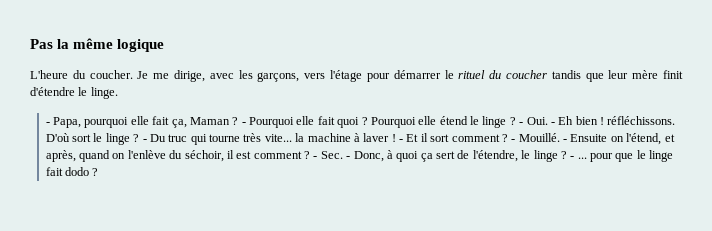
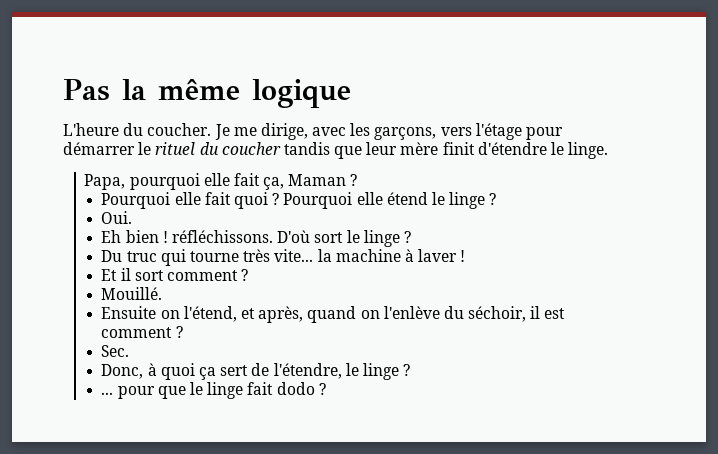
- - Papa, pourquoi elle fait ça, Maman ? - Pourquoi elle fait quoi ?
+ Papa, pourquoi elle fait ça, Maman ?
+ Pourquoi elle fait quoi ?
- Pourquoi elle étend le linge ? - Oui. - Eh bien ! réfléchissons.
+ Pourquoi elle étend le linge ?
+ Oui.
+ Eh bien ! réfléchissons.
- D'où sort le linge ? - Du truc qui tourne très vite... la machine à laver ! - Et il sort comment ? - Mouillé. - Ensuite on l'étend, et après, quand on l'enlève du séchoir, il est comment ? - Sec. - Donc, à quoi ça sert de l'étendre, le linge ? - ... pour que le linge fait dodo ?
+ D'où sort le linge ?
+ Du truc qui tourne très vite... la machine à laver !
+ Et il sort comment ?
+ Mouillé.
+ Ensuite on l'étend, et après, quand on l'enlève du séchoir, il est comment ?
+ Sec.
+ Donc, à quoi ça sert de l'étendre, le linge ?
+ ... pour que le linge fait dodo ?

